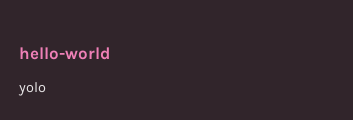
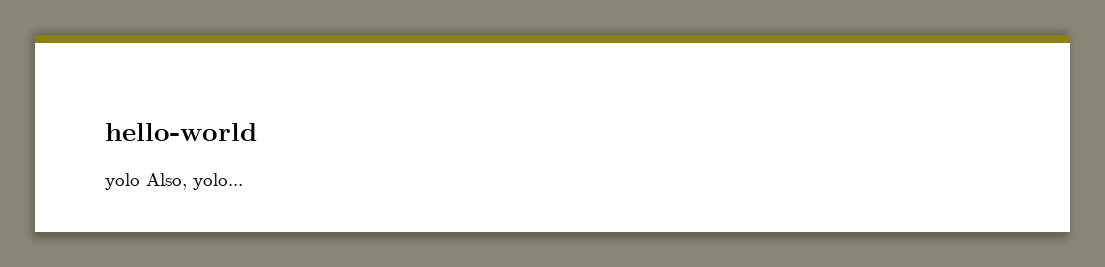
- yolo
+ yolo Also, yolo...

